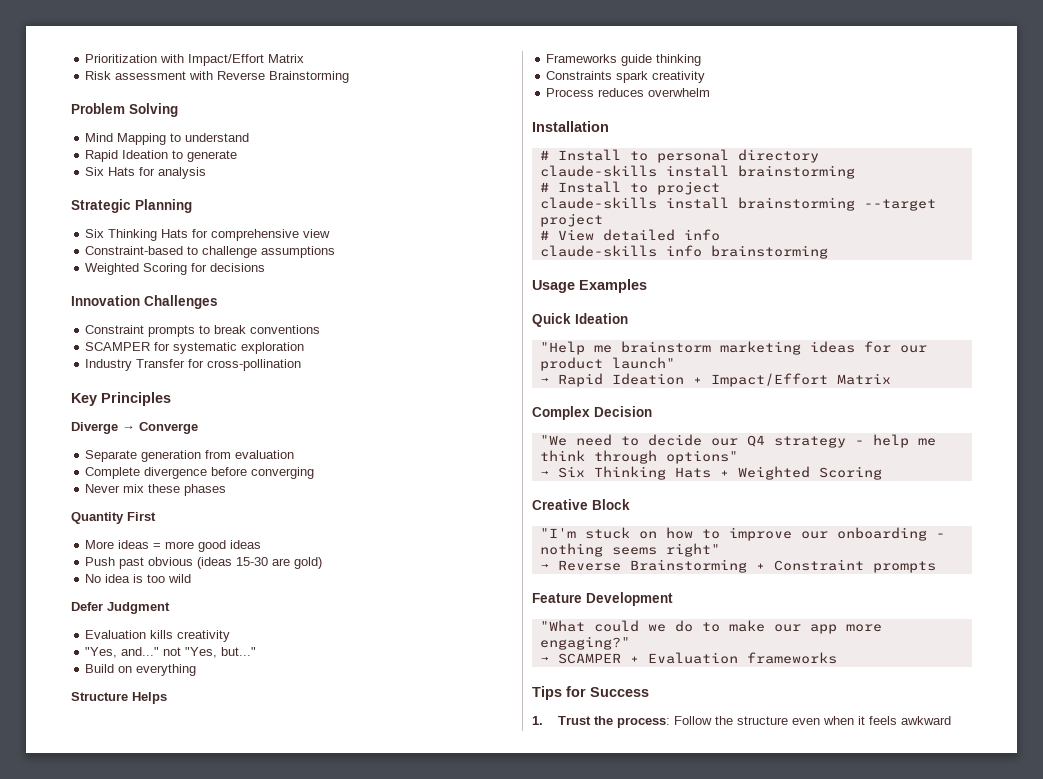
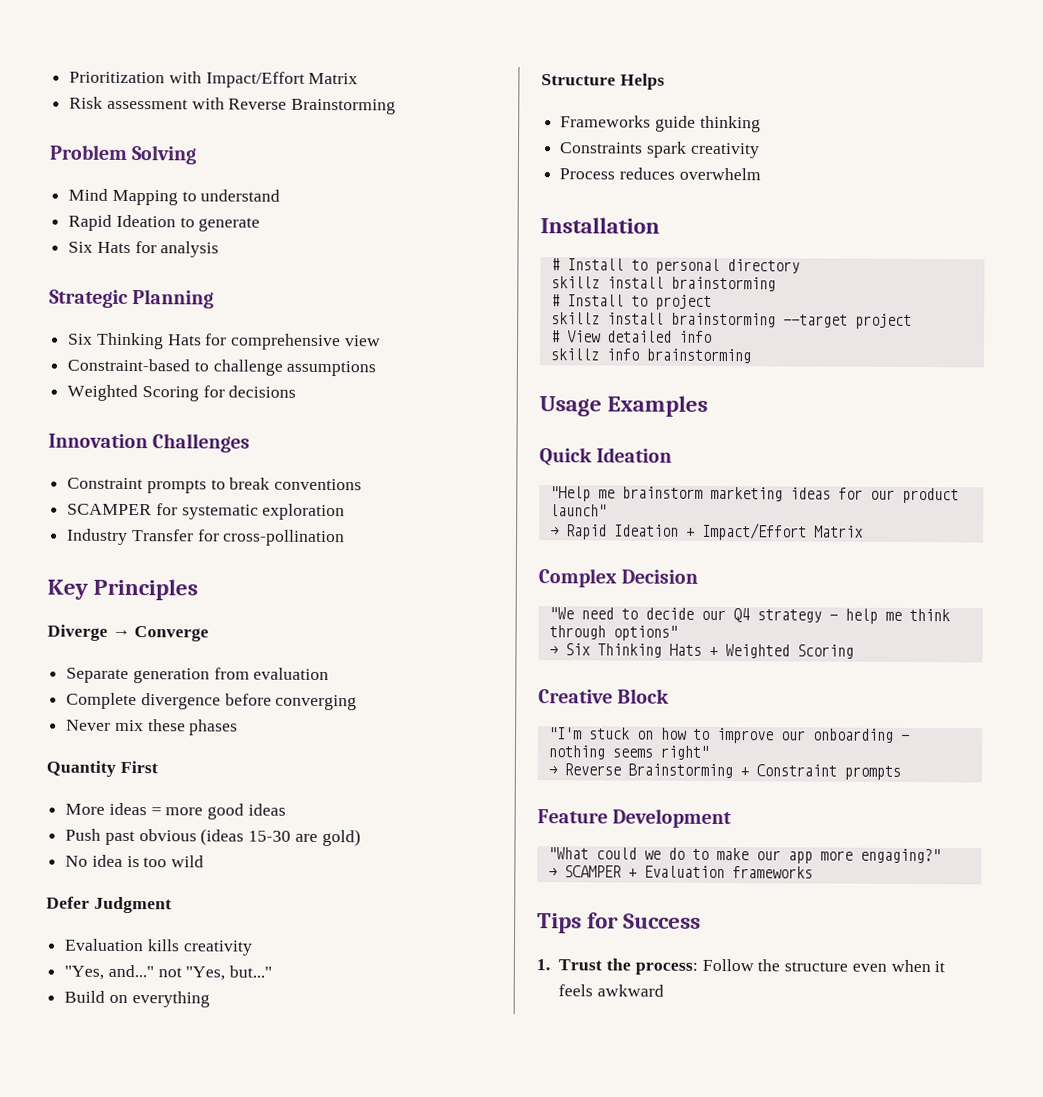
  # Install to personal directory
- claude-skills install brainstorming
+ skillz install brainstorming
- claude-skills install brainstorming --target project
+ skillz install brainstorming --target project
- claude-skills info brainstorming
+ skillz info brainstorming

